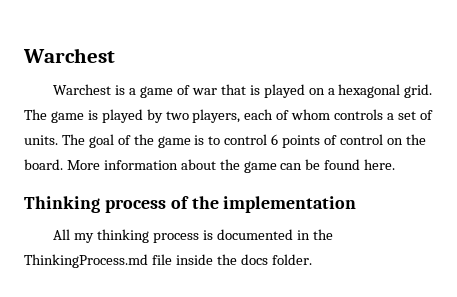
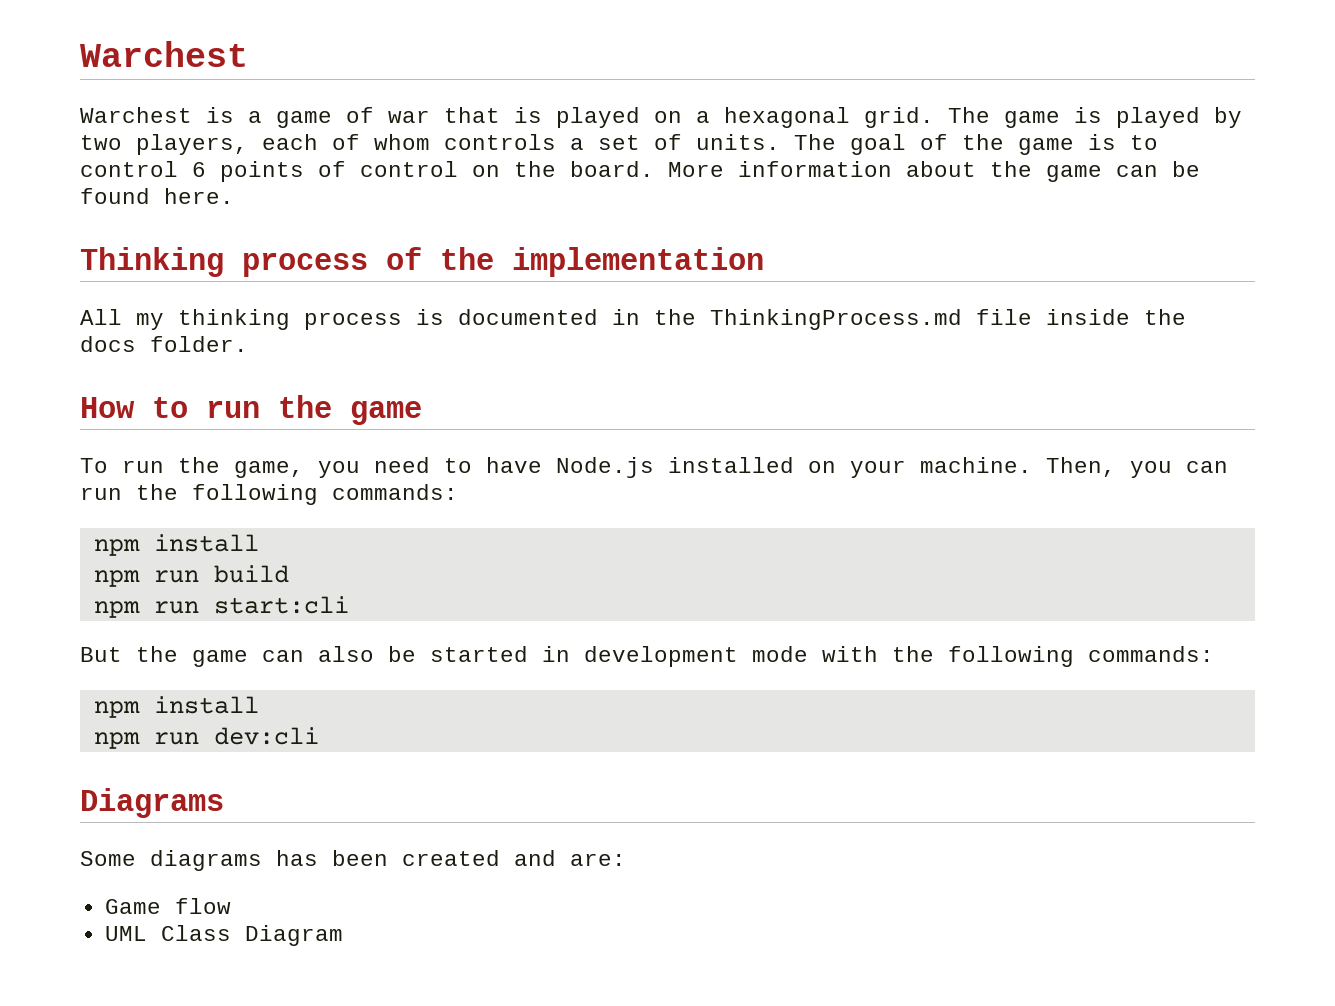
+ How to run the game
+ To run the game, you need to have Node.js installed on your machine. Then, you can run the following commands:
+ npm install
+ npm run build
+ npm run start:cli
+ But the game can also be started in development mode with the following commands:
+ npm install
+ npm run dev:cli
+ Diagrams
+ Some diagrams has been created and are:
+ Game flow
+ UML Class Diagram

